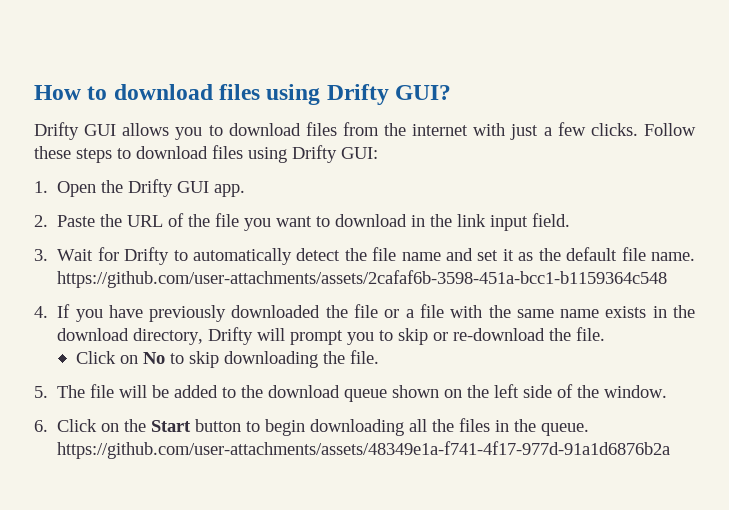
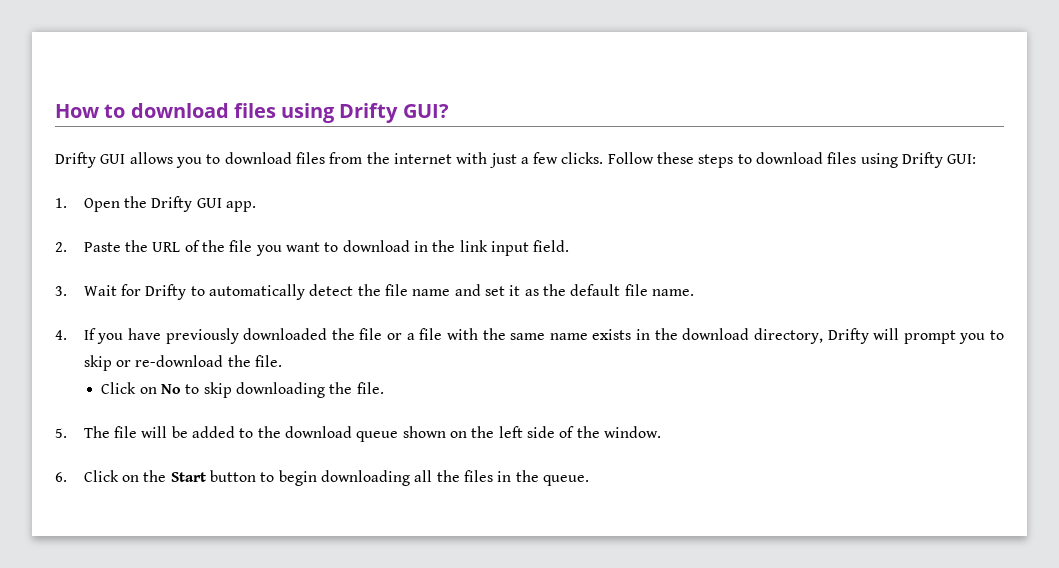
- 3. Wait for Drifty to automatically detect the file name and set it as the default file name. https://github.com/user-attachments/assets/2cafaf6b-3598-451a-bcc1-b1159364c548
+ 3. Wait for Drifty to automatically detect the file name and set it as the default file name.
- 6. Click on the Start button to begin downloading all the files in the queue. https://github.com/user-attachments/assets/48349e1a-f741-4f17-977d-91a1d6876b2a
+ 6. Click on the Start button to begin downloading all the files in the queue.

